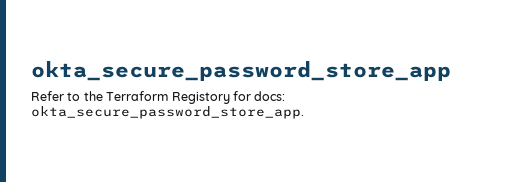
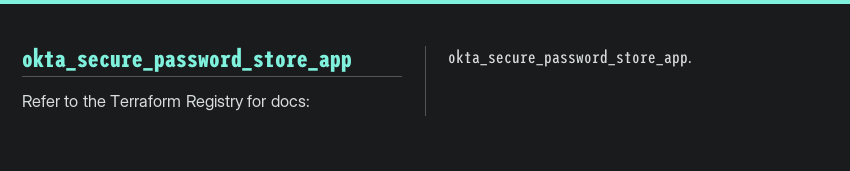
- Refer to the Terraform Registory for docs: okta_secure_password_store_app.
+ Refer to the Terraform Registry for docs: okta_secure_password_store_app.

